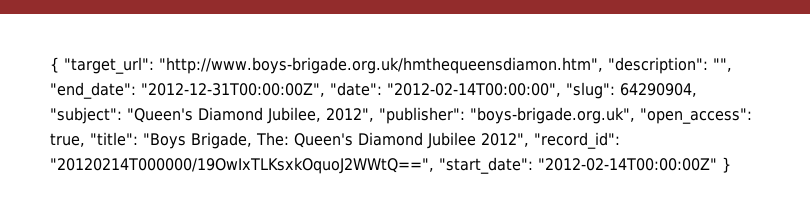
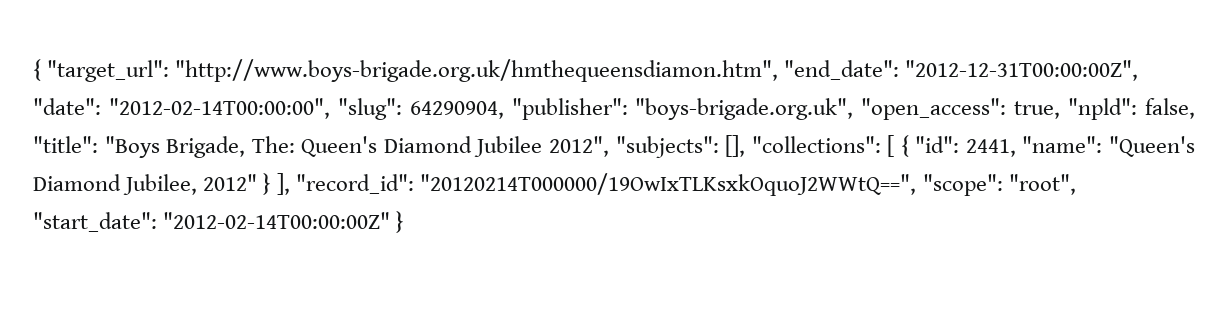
- { "target_url": "http://www.boys-brigade.org.uk/hmthequeensdiamon.htm", "description": "", "end_date": "2012-12-31T00:00:00Z", "date": "2012-02-14T00:00:00", "slug": 64290904, "subject": "Queen's Diamond Jubilee, 2012", "publisher": "boys-brigade.org.uk", "open_access": true, "title": "Boys Brigade, The: Queen's Diamond Jubilee 2012", "record_id": "20120214T000000/19OwIxTLKsxkOquoJ2WWtQ==", "start_date": "2012-02-14T00:00:00Z" }
+ { "target_url": "http://www.boys-brigade.org.uk/hmthequeensdiamon.htm", "end_date": "2012-12-31T00:00:00Z", "date": "2012-02-14T00:00:00", "slug": 64290904, "publisher": "boys-brigade.org.uk", "open_access": true, "npld": false, "title": "Boys Brigade, The: Queen's Diamond Jubilee 2012", "subjects": [], "collections": [ { "id": 2441, "name": "Queen's Diamond Jubilee, 2012" } ], "record_id": "20120214T000000/19OwIxTLKsxkOquoJ2WWtQ==", "scope": "root", "start_date": "2012-02-14T00:00:00Z" }

